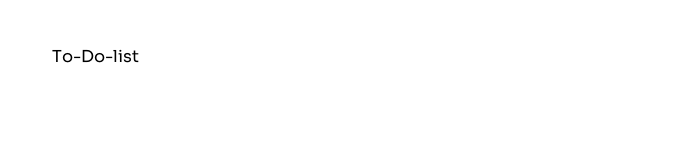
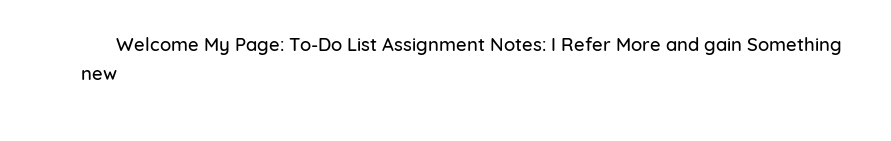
- To-Do-list
+ Welcome My Page: To-Do List Assignment Notes: I Refer More and gain Something new

